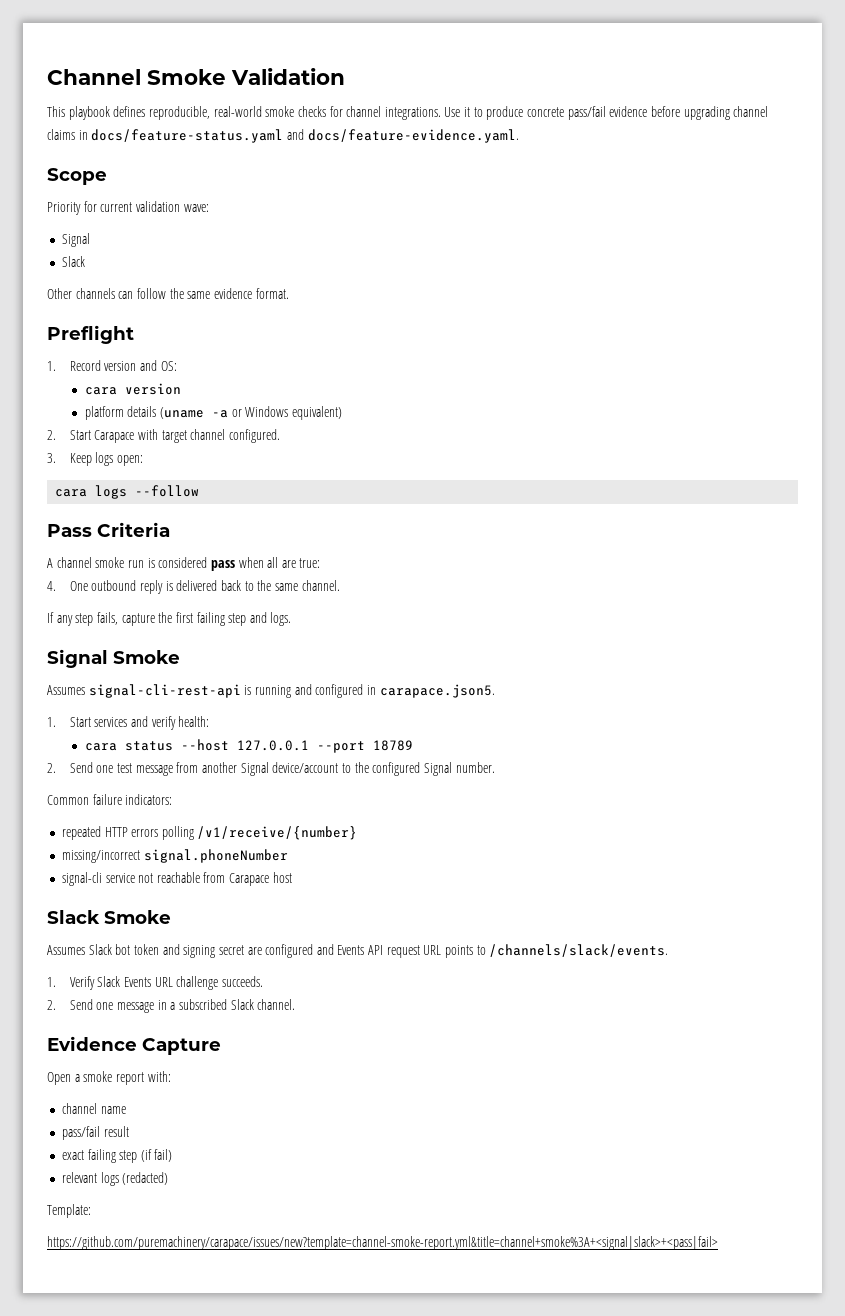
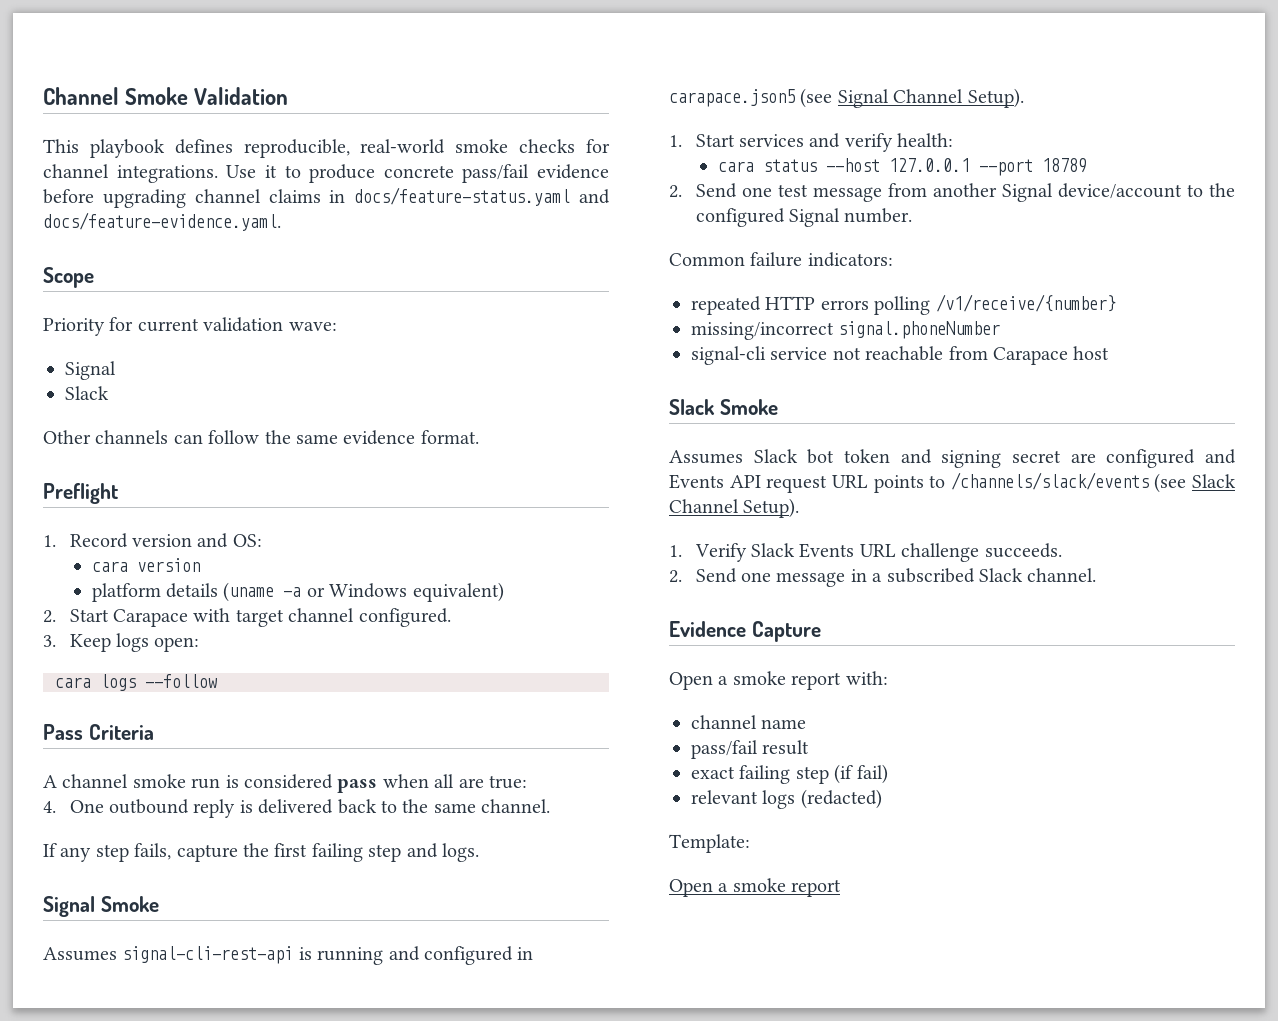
- Assumes signal-cli-rest-api is running and configured in carapace.json5.
+ Assumes signal-cli-rest-api is running and configured in carapace.json5 (see Signal Channel Setup).
- Assumes Slack bot token and signing secret are configured and Events API request URL points to /channels/slack/events.
+ Assumes Slack bot token and signing secret are configured and Events API request URL points to /channels/slack/events (see Slack Channel Setup).
  Template:
- https://github.com/puremachinery/carapace/issues/new?template=channel-smoke-report.yml&title=channel+smoke%3A+<signal|slack>+<pass|fail>
+ Open a smoke report

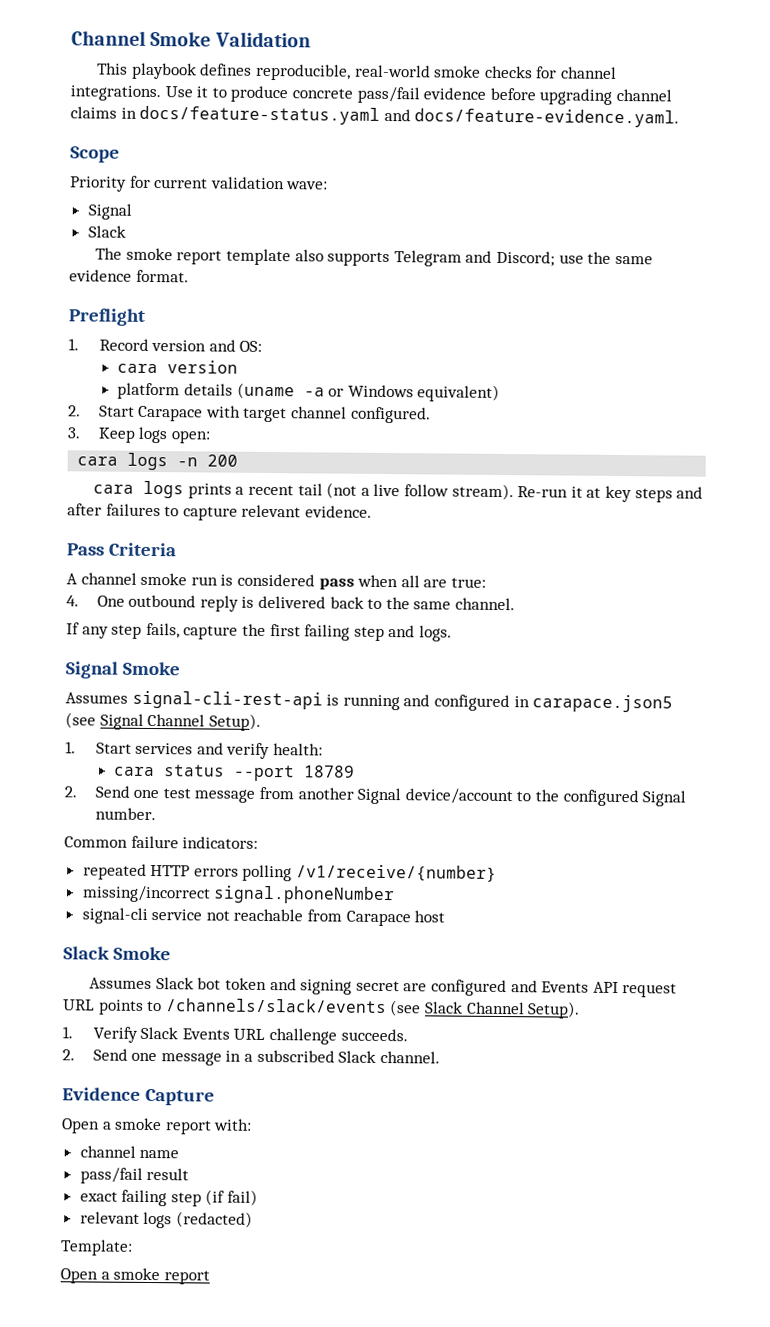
- Other channels can follow the same evidence format.
+ The smoke report template also supports Telegram and Discord; use the same evidence format.
- cara logs --follow
+ cara logs -n 200
+ cara logs prints a recent tail (not a live follow stream). Re-run it at key steps and after failures to capture relevant evidence.
- cara status --host 127.0.0.1 --port 18789
+ cara status --port 18789

